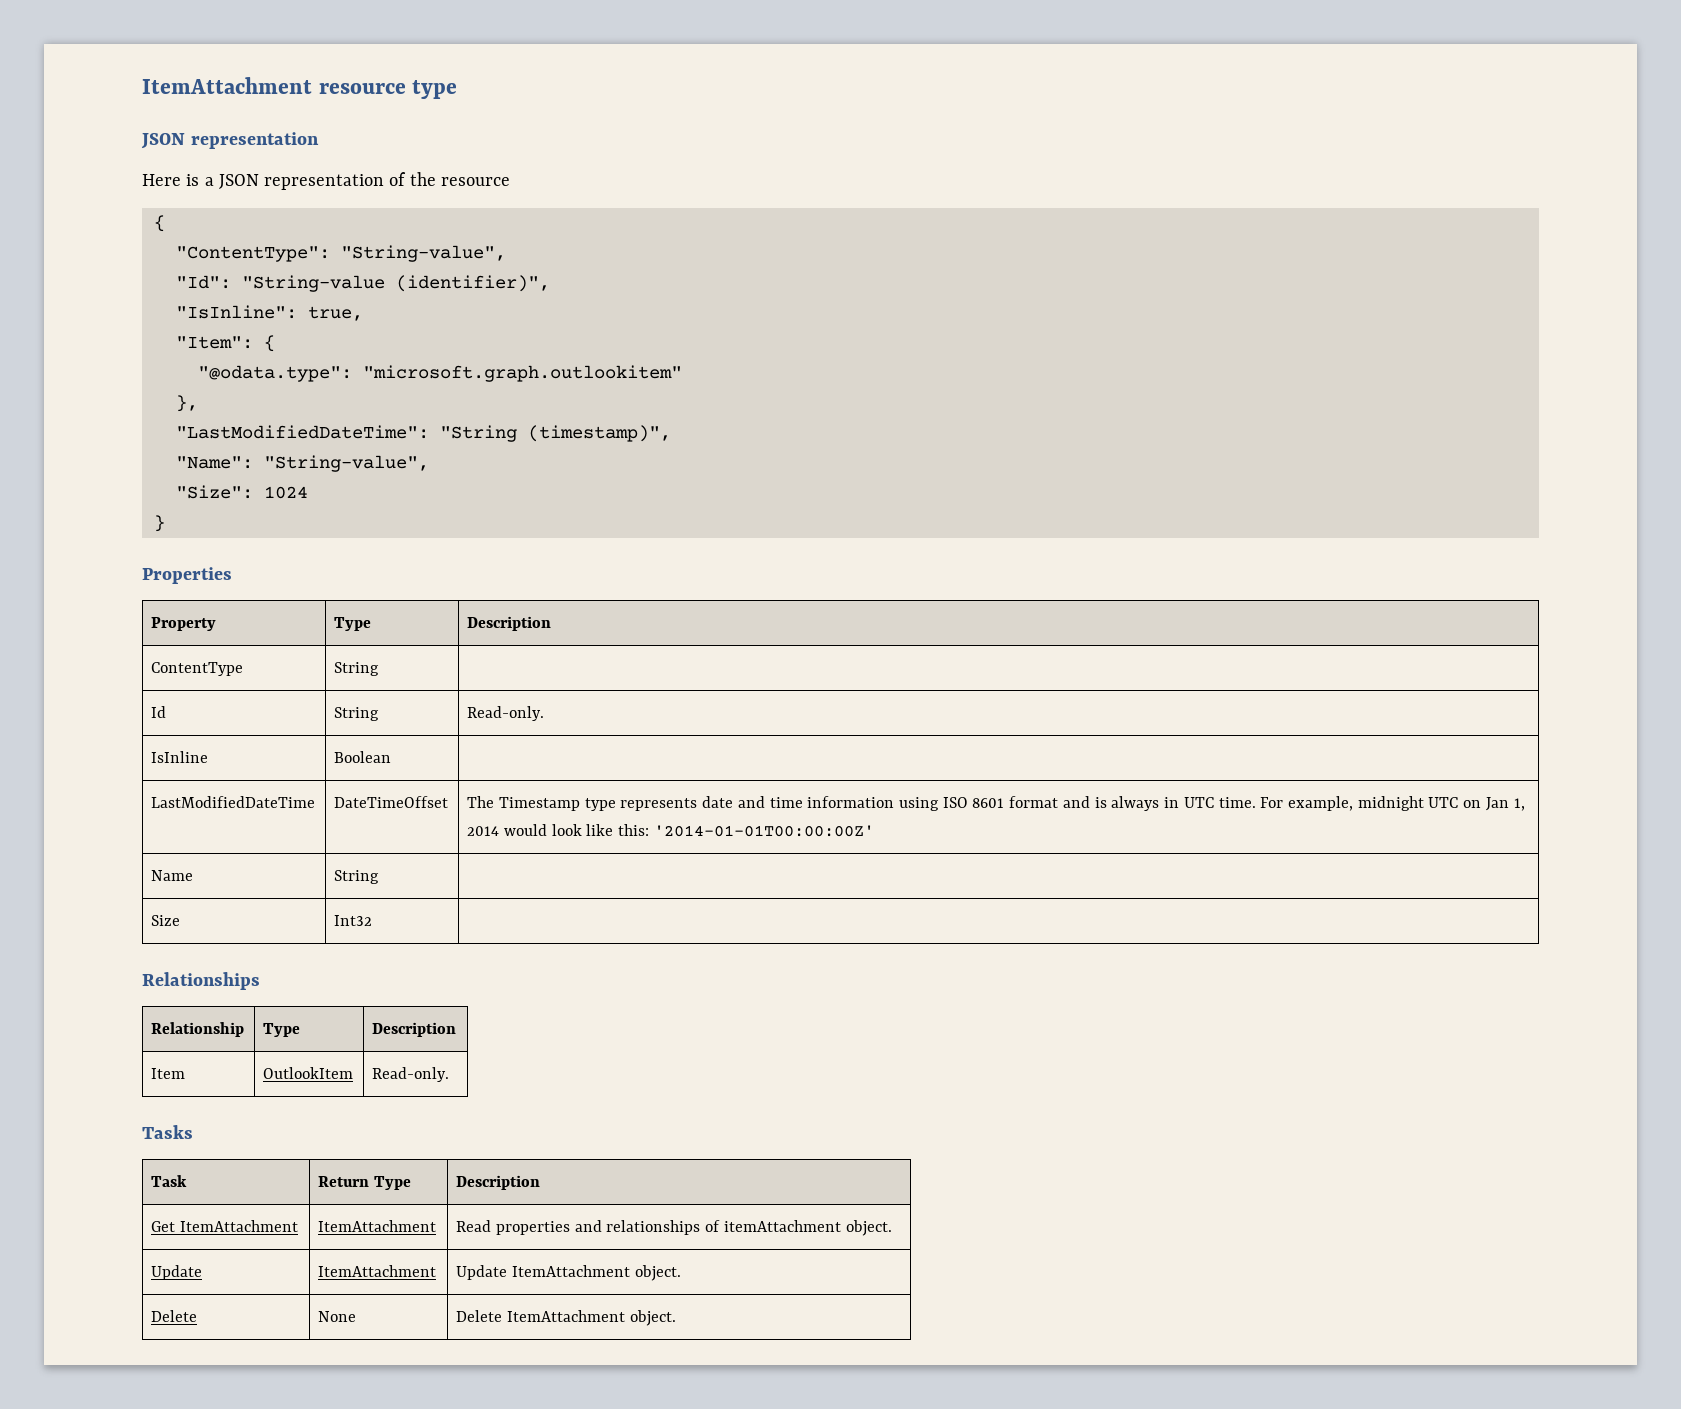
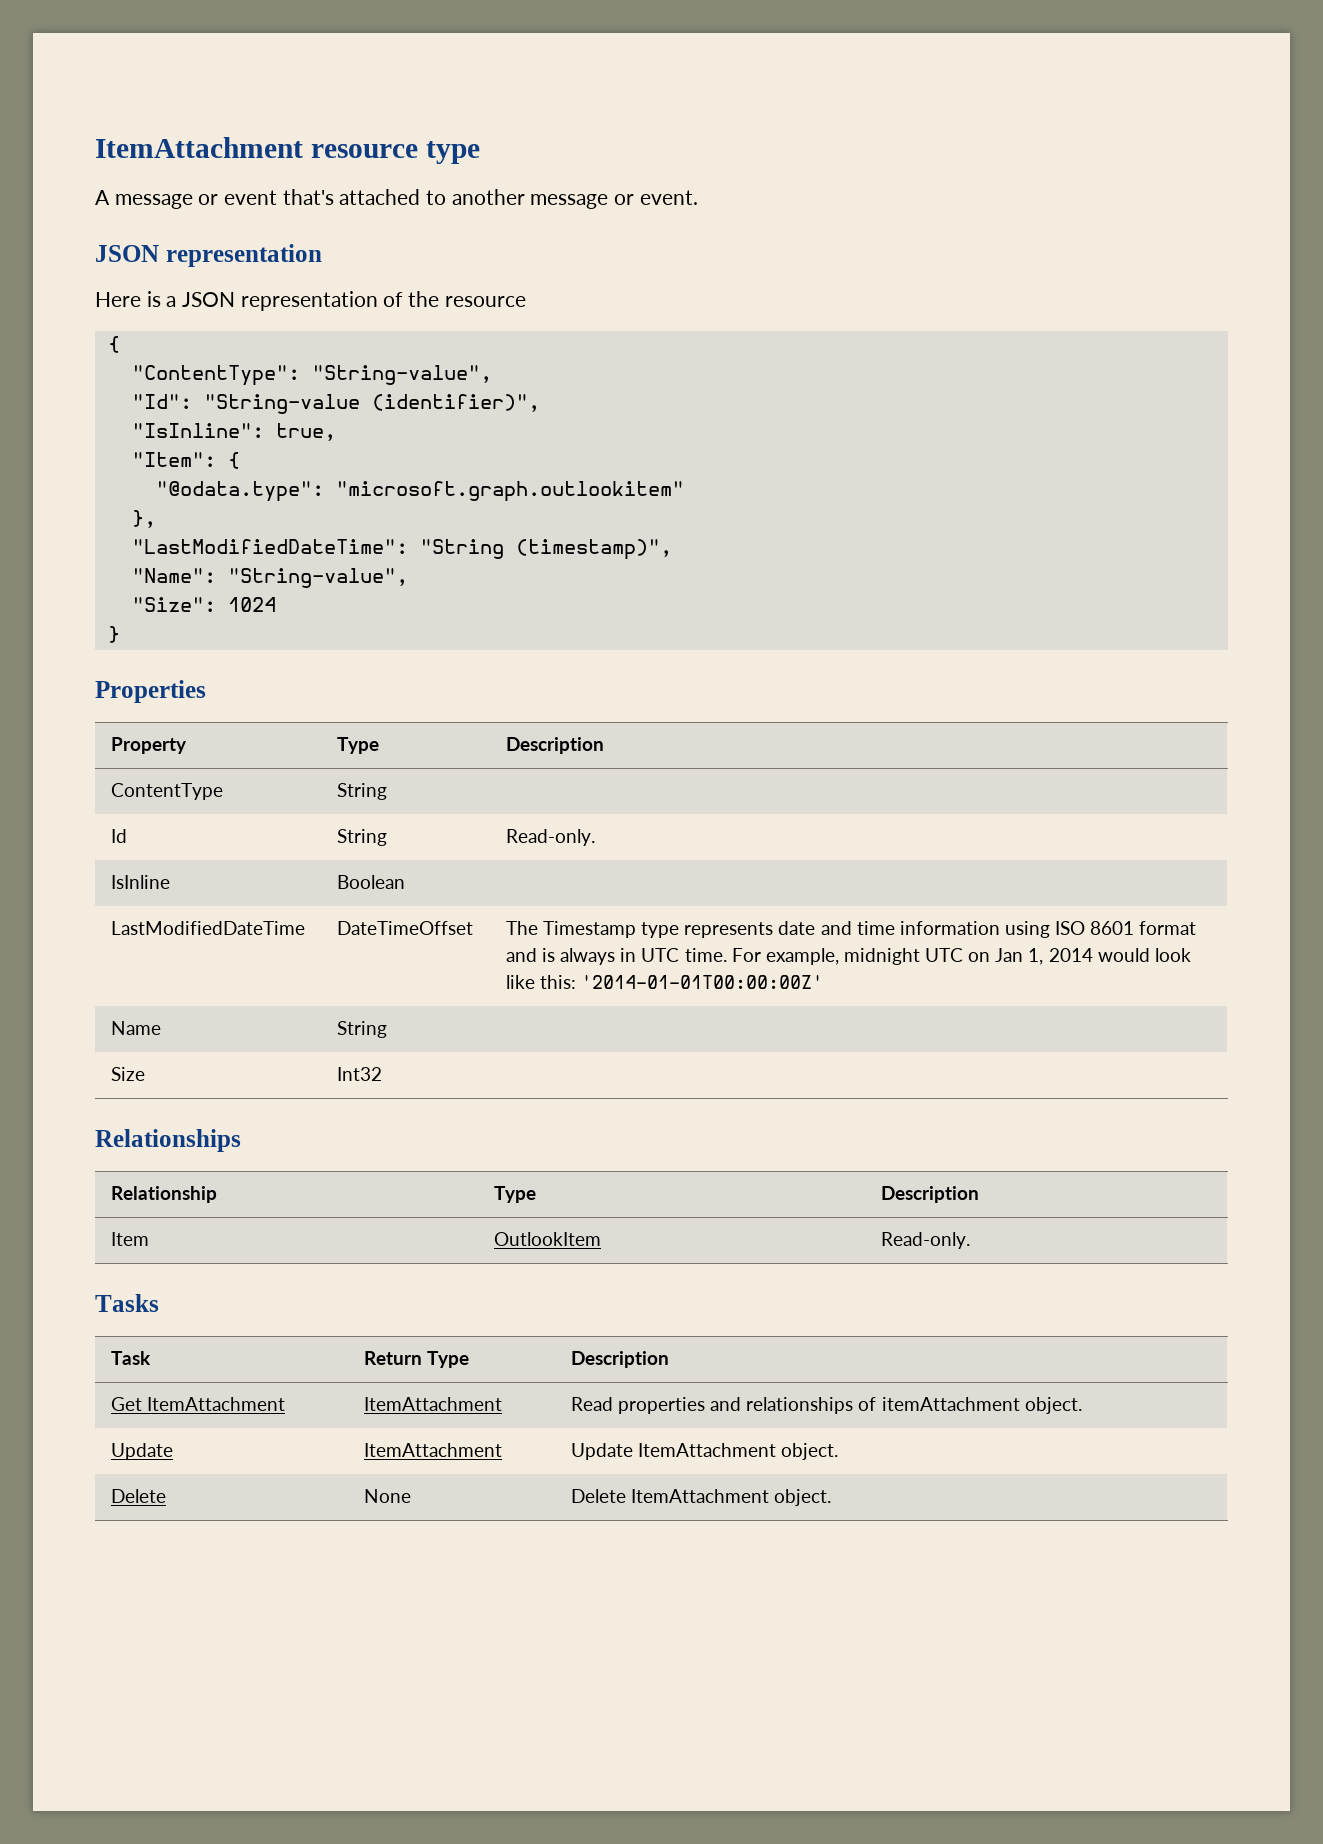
+ A message or event that's attached to another message or event.

